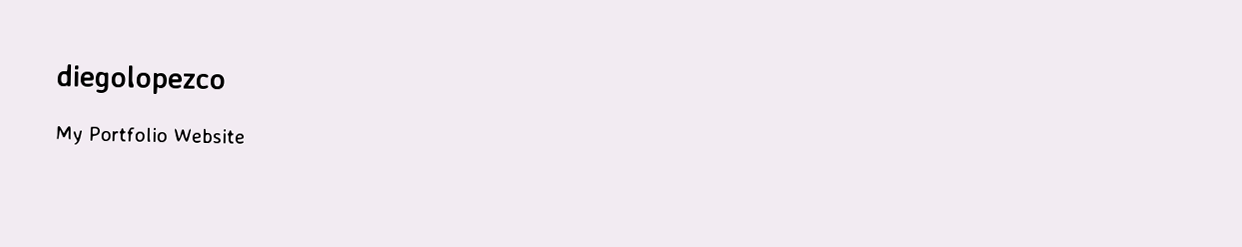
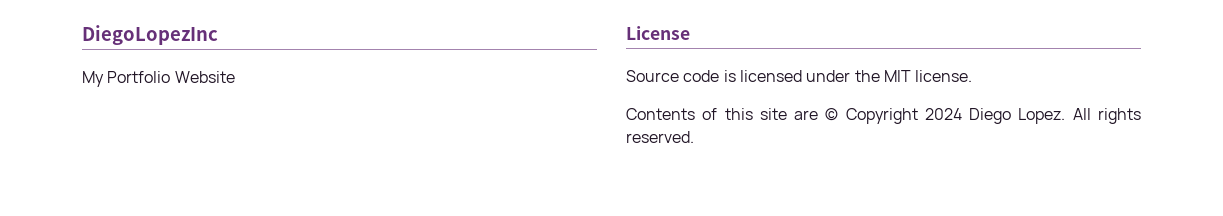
- diegolopezco
+ DiegoLopezInc
+ License
+ Source code is licensed under the MIT license.
+ Contents of this site are © Copyright 2024 Diego Lopez. All rights reserved.

